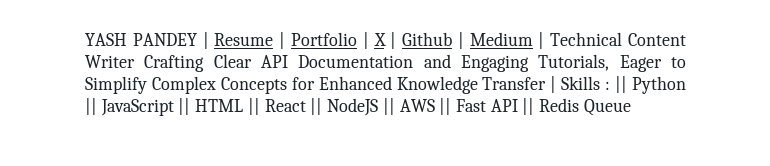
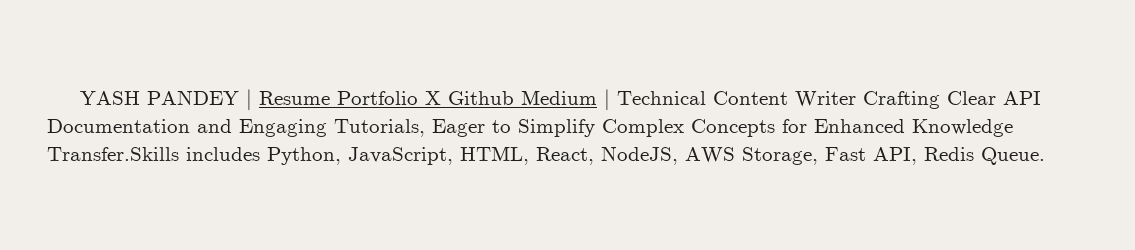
- YASH PANDEY | Resume | Portfolio | X | Github | Medium | Technical Content Writer Crafting Clear API Documentation and Engaging Tutorials, Eager to Simplify Complex Concepts for Enhanced Knowledge Transfer | Skills : || Python || JavaScript || HTML || React || NodeJS || AWS || Fast API || Redis Queue
+ YASH PANDEY | Resume Portfolio X Github Medium | Technical Content Writer Crafting Clear API Documentation and Engaging Tutorials, Eager to Simplify Complex Concepts for Enhanced Knowledge Transfer.Skills includes Python, JavaScript, HTML, React, NodeJS, AWS Storage, Fast API, Redis Queue.

